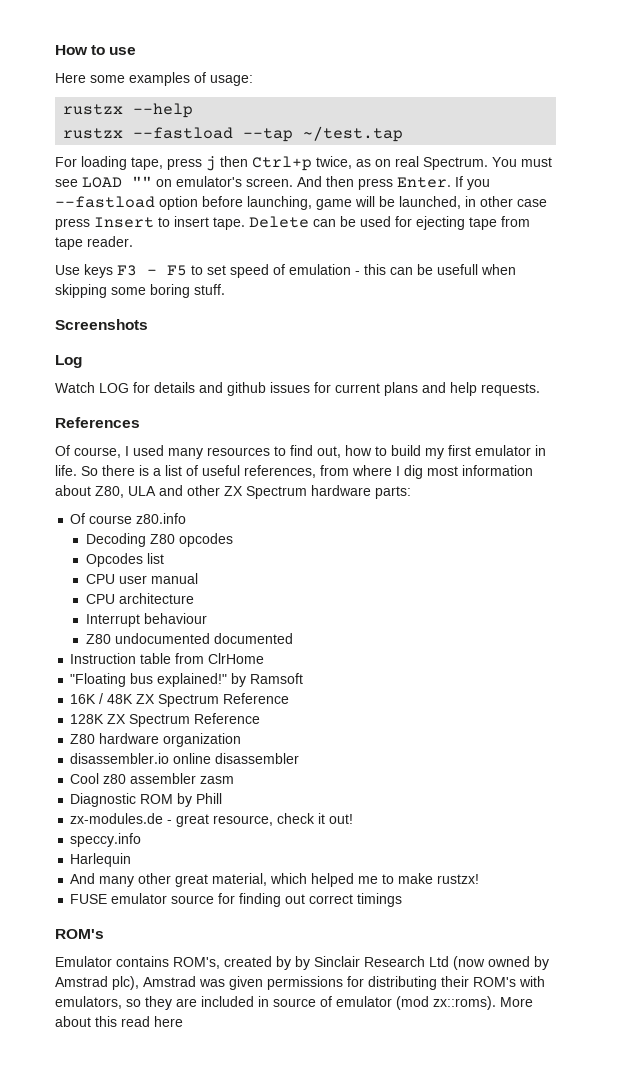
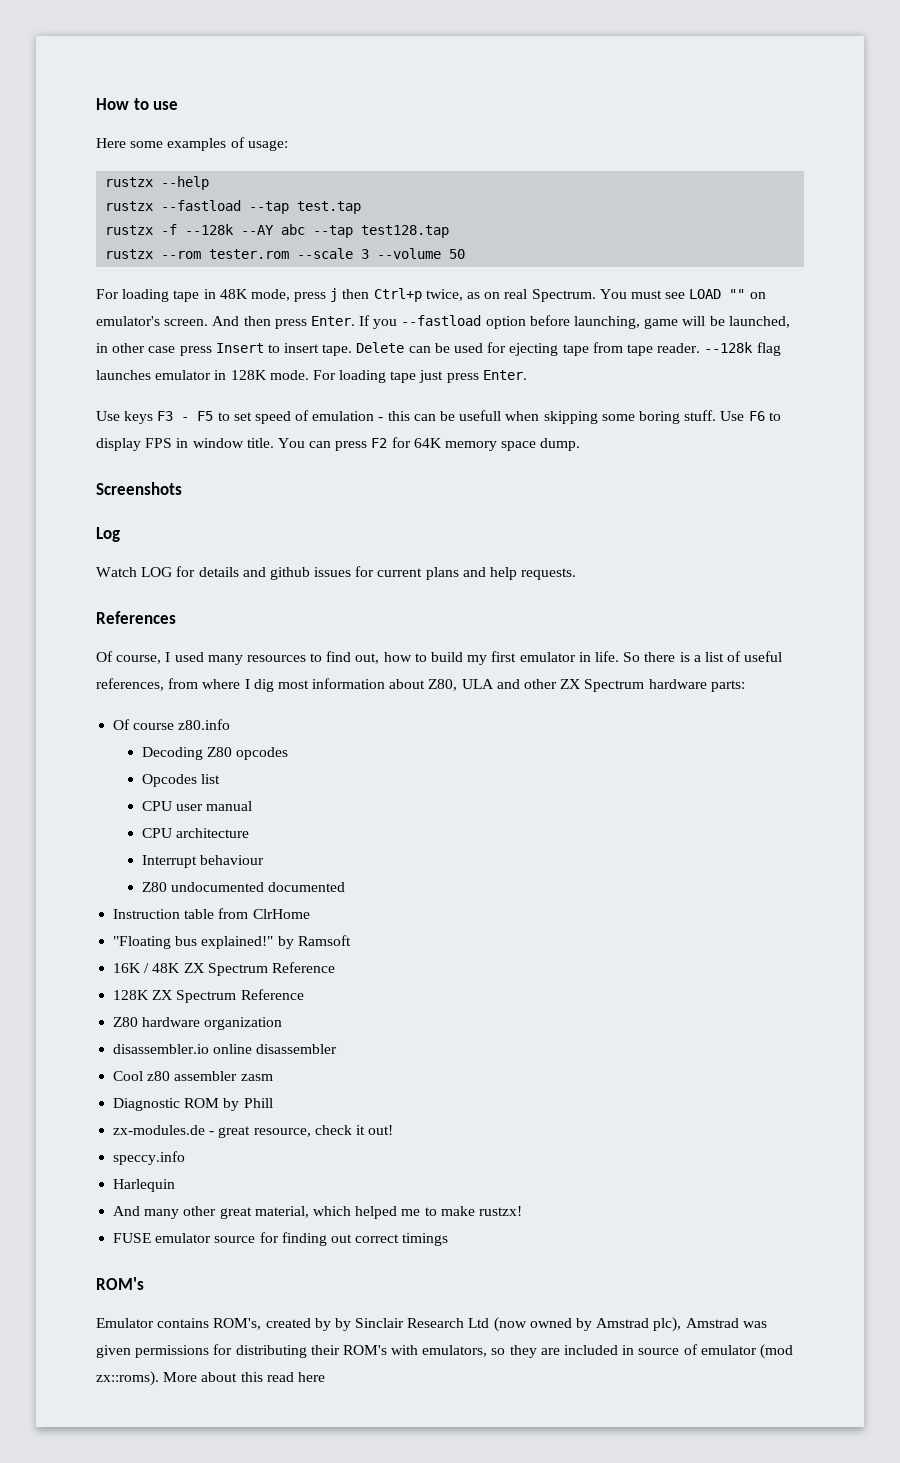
- rustzx --fastload --tap ~/test.tap
- For loading tape, press j then Ctrl+p twice, as on real Spectrum.
+ rustzx --fastload --tap test.tap
+ rustzx -f --128k --AY abc --tap test128.tap
+ rustzx --rom tester.rom --scale 3 --volume 50
+ For loading tape in 48K mode, press j then Ctrl+p twice, as on real Spectrum.
+ --128k flag launches emulator in 128K mode. For loading tape just press Enter.
+ Use F6 to display FPS in window title. You can press F2 for 64K memory space dump.

